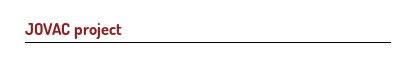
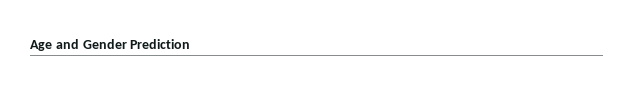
- JOVAC project
+ Age and Gender Prediction

